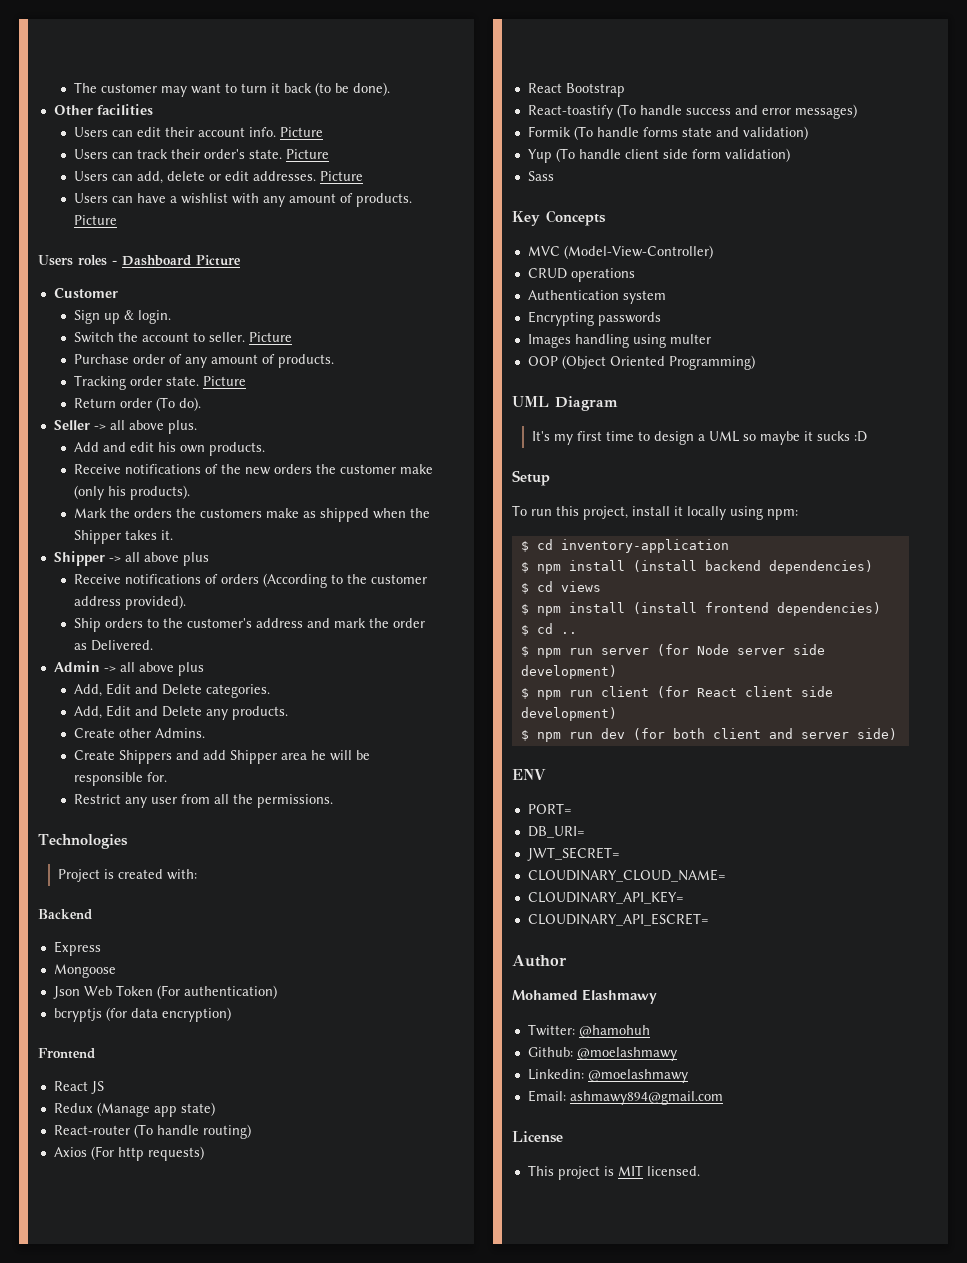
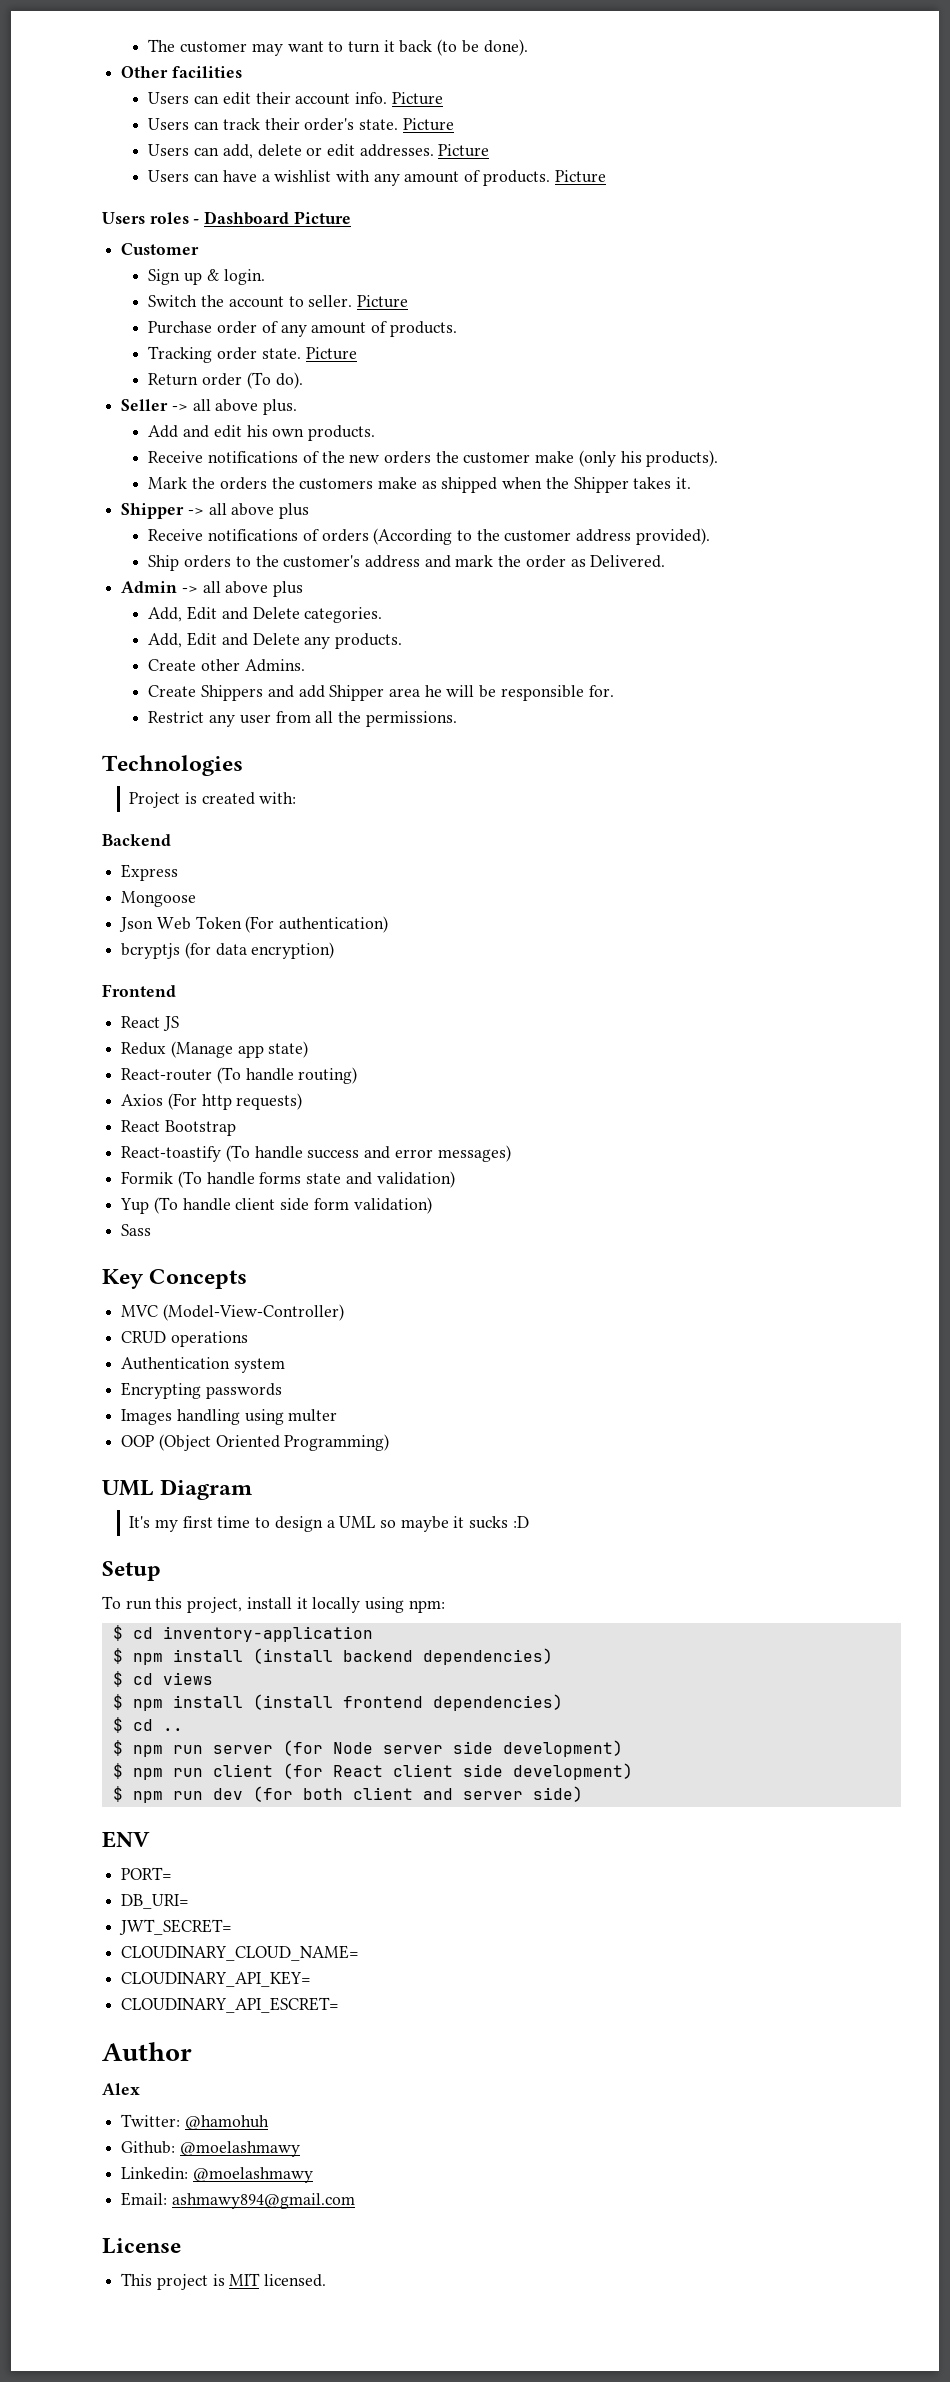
- Mohamed Elashmawy
+ Alex

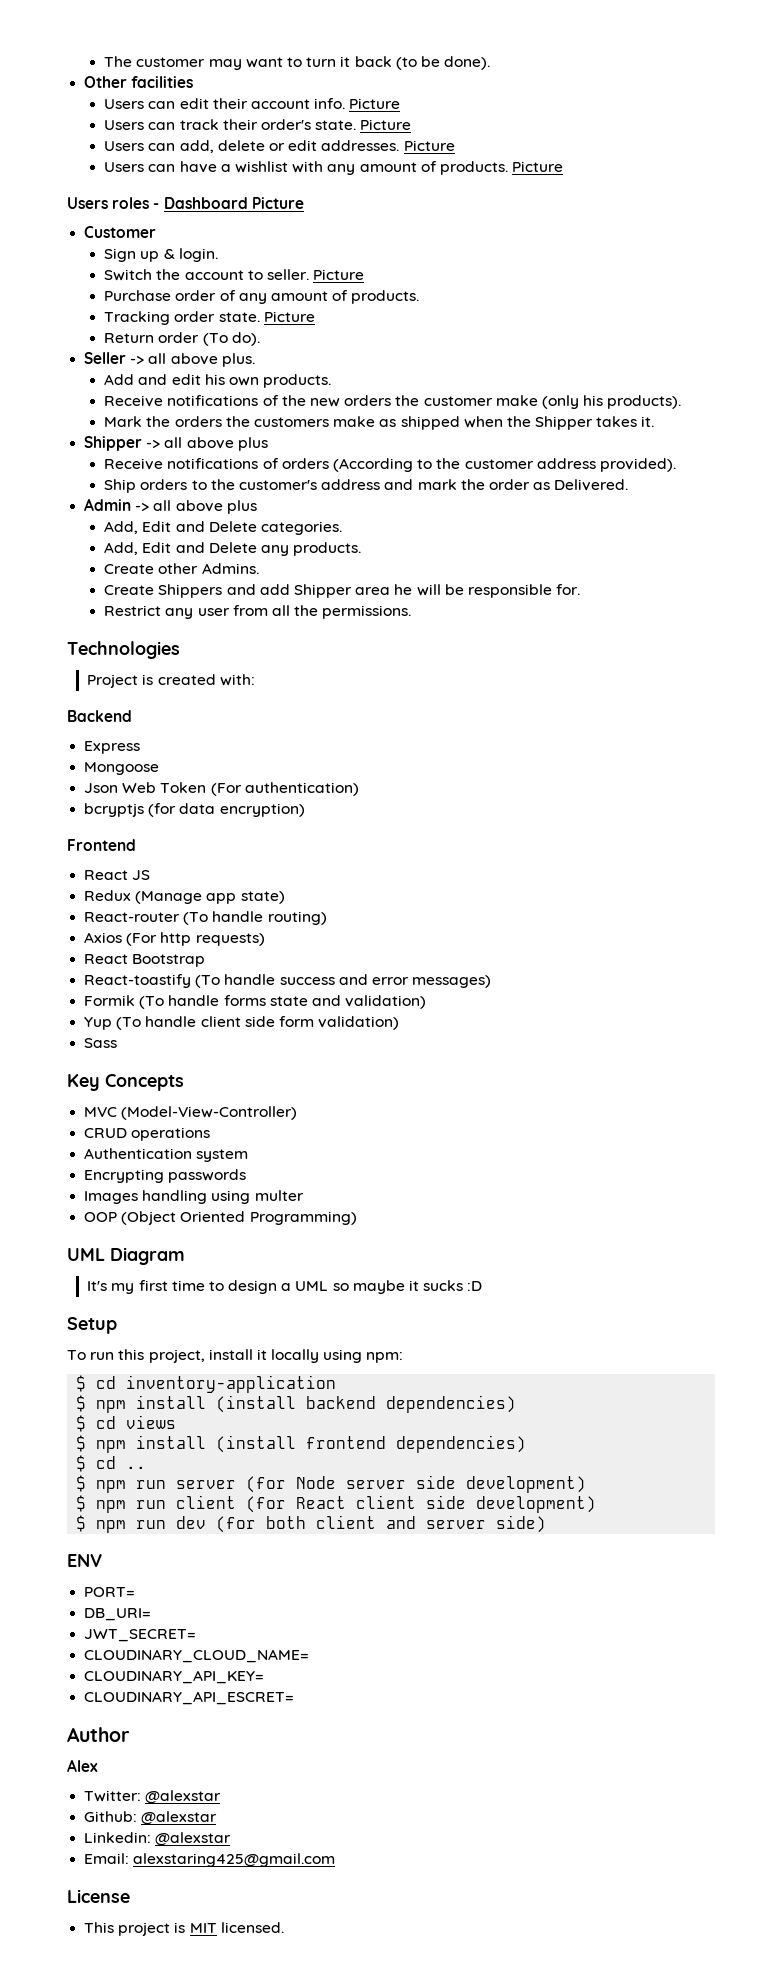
- Twitter: @hamohuh
+ Twitter: @alexstar
- Github: @moelashmawy
+ Github: @alexstar
- Linkedin: @moelashmawy
+ Linkedin: @alexstar
- Email: ashmawy894@gmail.com
+ Email: alexstaring425@gmail.com

